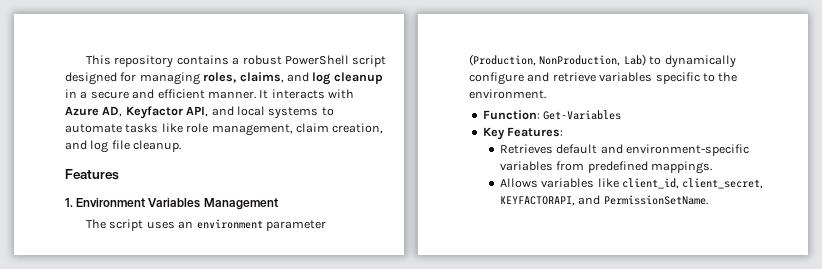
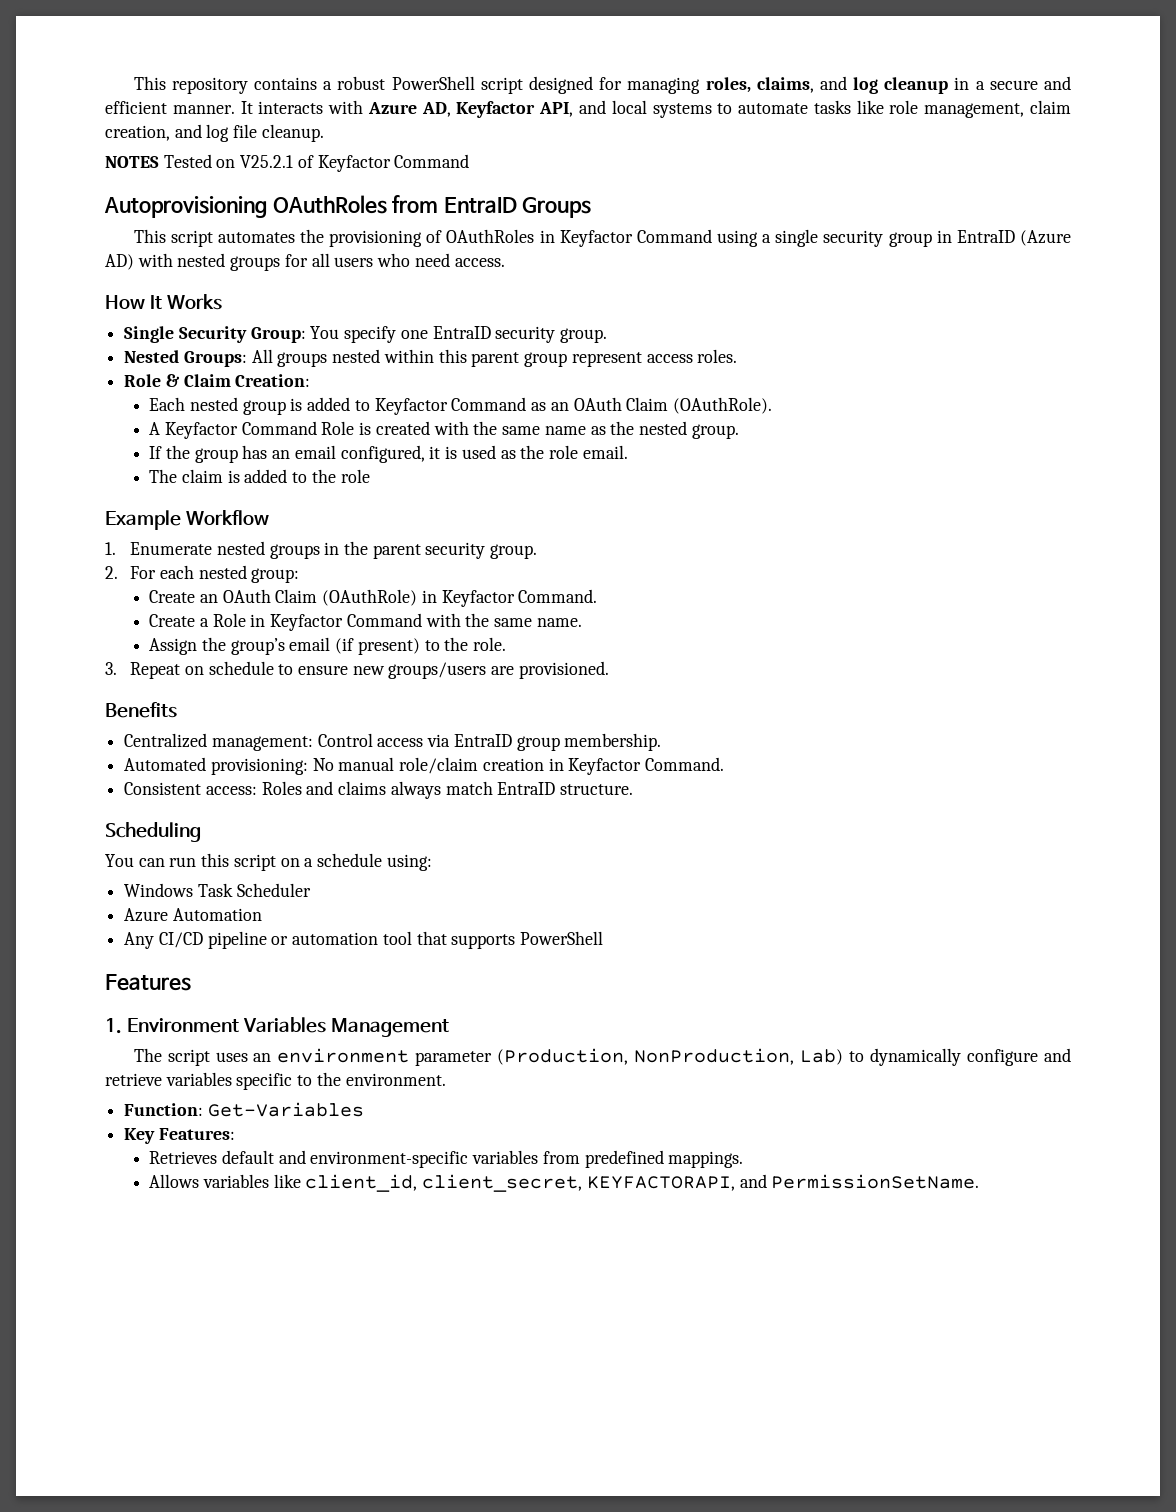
+ NOTES Tested on V25.2.1 of Keyfactor Command
+ Autoprovisioning OAuthRoles from EntraID Groups
+ This script automates the provisioning of OAuthRoles in Keyfactor Command using a single security group in EntraID (Azure AD) with nested groups for all users who need access.
+ How It Works
+ Single Security Group: You specify one EntraID security group.
+ Nested Groups: All groups nested within this parent group represent access roles.
+ Role & Claim Creation:
+ Each nested group is added to Keyfactor Command as an OAuth Claim (OAuthRole).
+ A Keyfactor Command Role is created with the same name as the nested group.
+ If the group has an email configured, it is used as the role email.
+ The claim is added to the role
+ Example Workflow
+ 1. Enumerate nested groups in the parent security group.
+ 2. For each nested group:
+ Create an OAuth Claim (OAuthRole) in Keyfactor Command.
+ Create a Role in Keyfactor Command with the same name.
+ Assign the group’s email (if present) to the role.
+ 3. Repeat on schedule to ensure new groups/users are provisioned.
+ Benefits
+ Centralized management: Control access via EntraID group membership.
+ Automated provisioning: No manual role/claim creation in Keyfactor Command.
+ Consistent access: Roles and claims always match EntraID structure.
+ Scheduling
+ You can run this script on a schedule using:
+ Windows Task Scheduler
+ Azure Automation
+ Any CI/CD pipeline or automation tool that supports PowerShell

